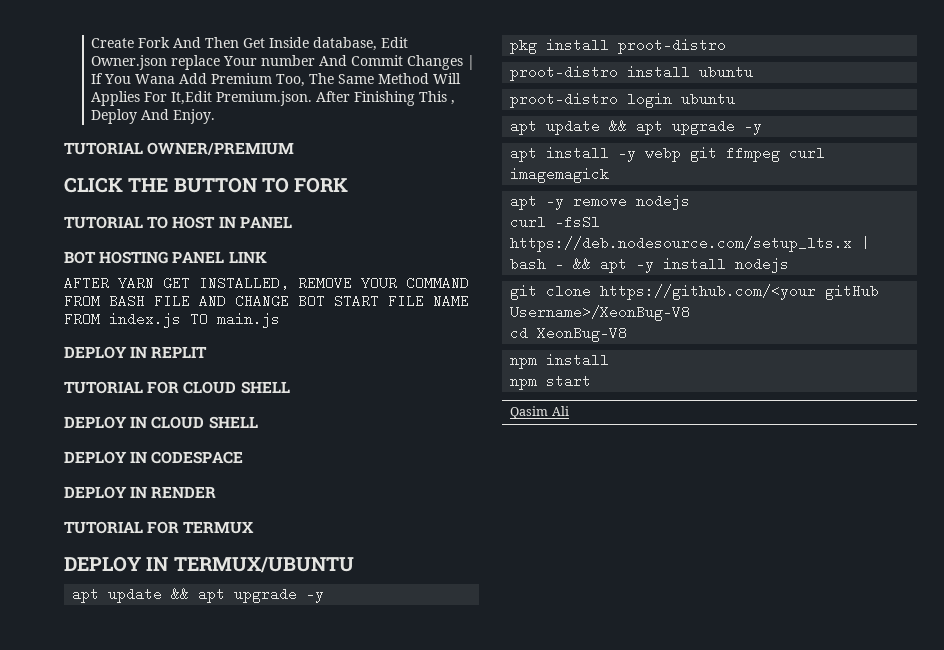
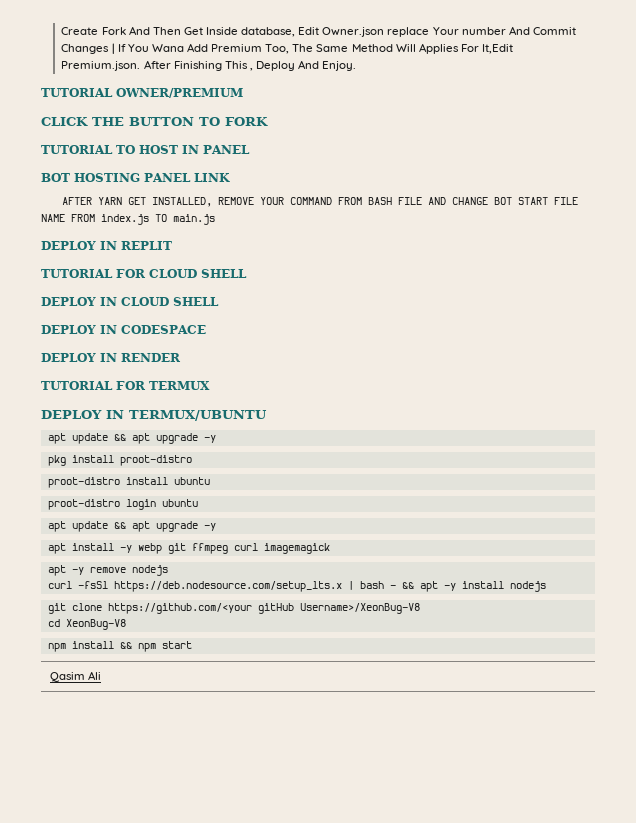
- npm install
- npm start
+ npm install && npm start

